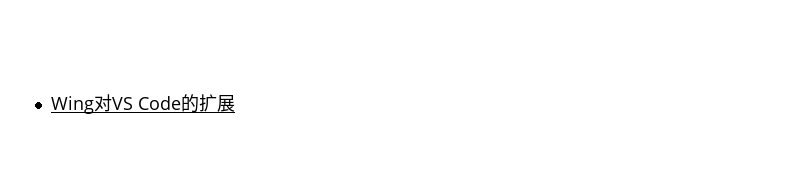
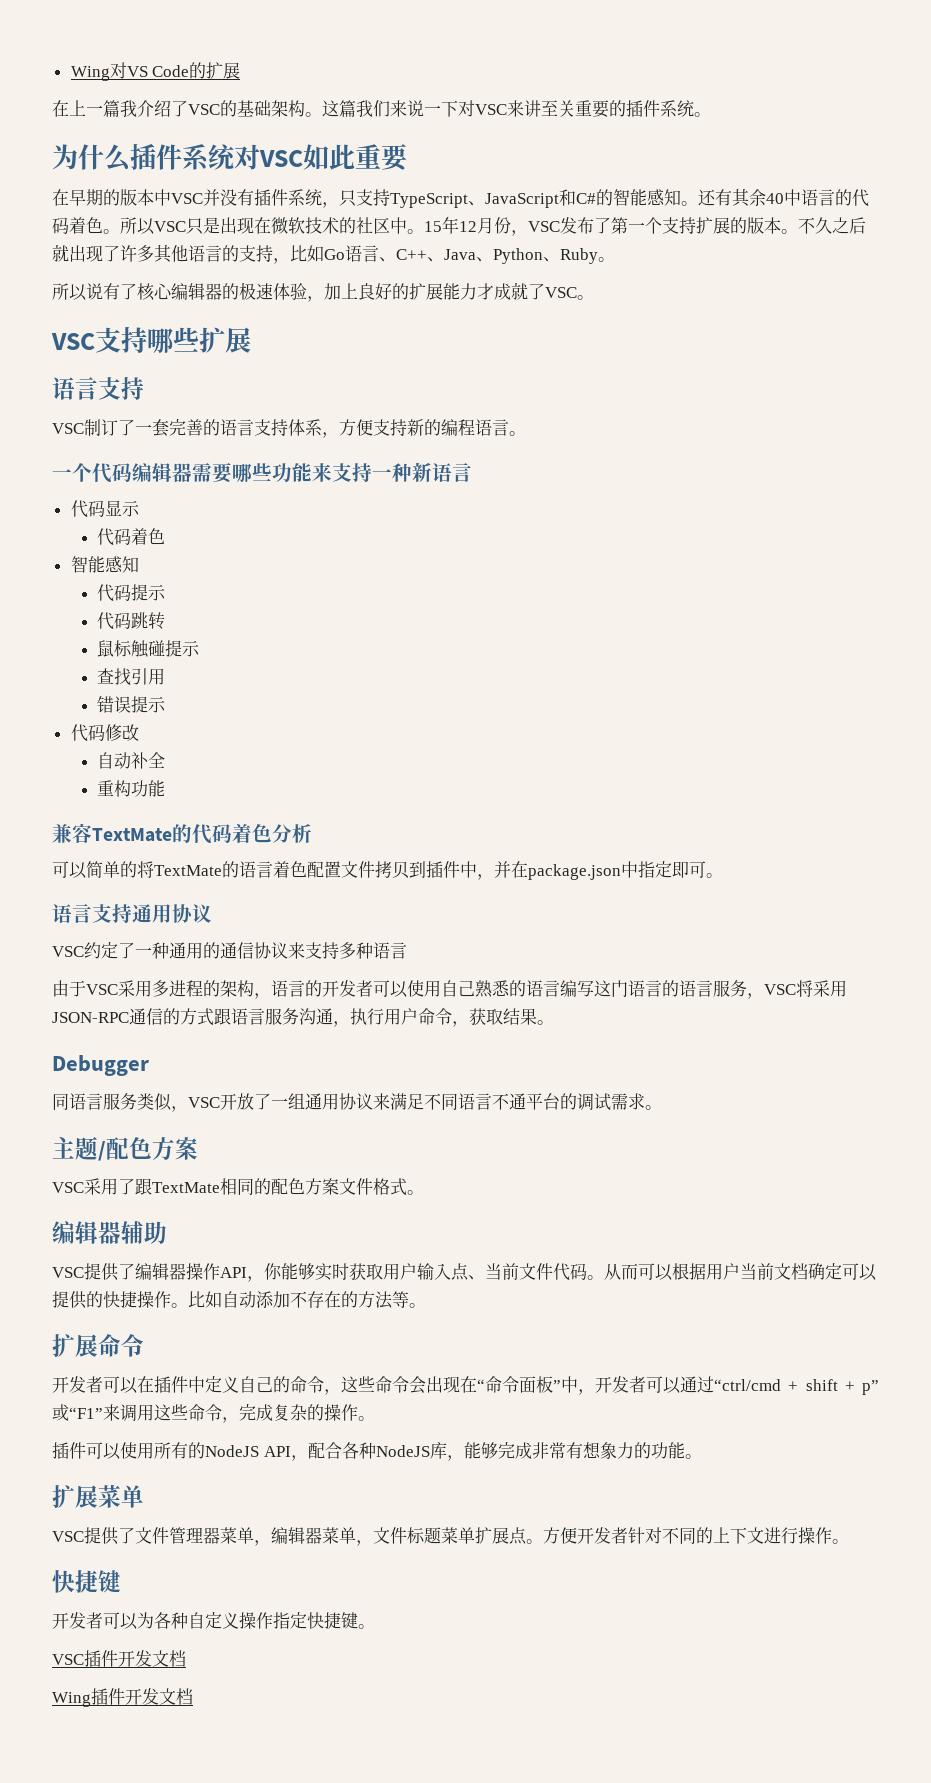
+ 在上一篇我介绍了VSC的基础架构。这篇我们来说一下对VSC来讲至关重要的插件系统。
+ 为什么插件系统对VSC如此重要
+ 在早期的版本中VSC并没有插件系统，只支持TypeScript、JavaScript和C#的智能感知。还有其余40中语言的代码着色。所以VSC只是出现在微软技术的社区中。15年12月份，VSC发布了第一个支持扩展的版本。不久之后就出现了许多其他语言的支持，比如Go语言、C++、Java、Python、Ruby。
+ 所以说有了核心编辑器的极速体验，加上良好的扩展能力才成就了VSC。
+ VSC支持哪些扩展
+ 语言支持
+ VSC制订了一套完善的语言支持体系，方便支持新的编程语言。
+ 一个代码编辑器需要哪些功能来支持一种新语言
+ 代码显示
+ 代码着色
+ 智能感知
+ 代码提示
+ 代码跳转
+ 鼠标触碰提示
+ 查找引用
+ 错误提示
+ 代码修改
+ 自动补全
+ 重构功能
+ 兼容TextMate的代码着色分析
+ 可以简单的将TextMate的语言着色配置文件拷贝到插件中，并在package.json中指定即可。
+ 语言支持通用协议
+ VSC约定了一种通用的通信协议来支持多种语言
+ 由于VSC采用多进程的架构，语言的开发者可以使用自己熟悉的语言编写这门语言的语言服务，VSC将采用JSON-RPC通信的方式跟语言服务沟通，执行用户命令，获取结果。
+ Debugger
+ 同语言服务类似，VSC开放了一组通用协议来满足不同语言不通平台的调试需求。
+ 主题/配色方案
+ VSC采用了跟TextMate相同的配色方案文件格式。
+ 编辑器辅助
+ VSC提供了编辑器操作API，你能够实时获取用户输入点、当前文件代码。从而可以根据用户当前文档确定可以提供的快捷操作。比如自动添加不存在的方法等。
+ 扩展命令
+ 开发者可以在插件中定义自己的命令，这些命令会出现在“命令面板”中，开发者可以通过“ctrl/cmd + shift + p”或“F1”来调用这些命令，完成复杂的操作。
+ 插件可以使用所有的NodeJS API，配合各种NodeJS库，能够完成非常有想象力的功能。
+ 扩展菜单
+ VSC提供了文件管理器菜单，编辑器菜单，文件标题菜单扩展点。方便开发者针对不同的上下文进行操作。
+ 快捷键
+ 开发者可以为各种自定义操作指定快捷键。
+ VSC插件开发文档
+ Wing插件开发文档

